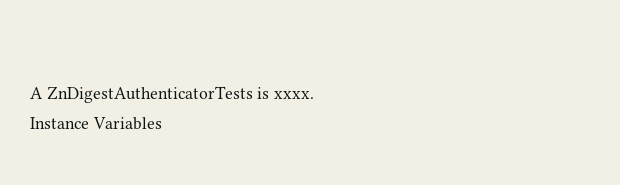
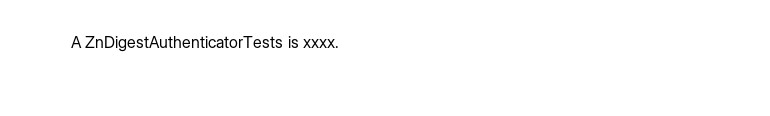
- Instance Variables

